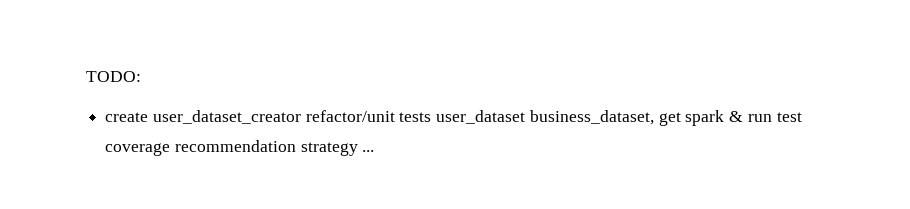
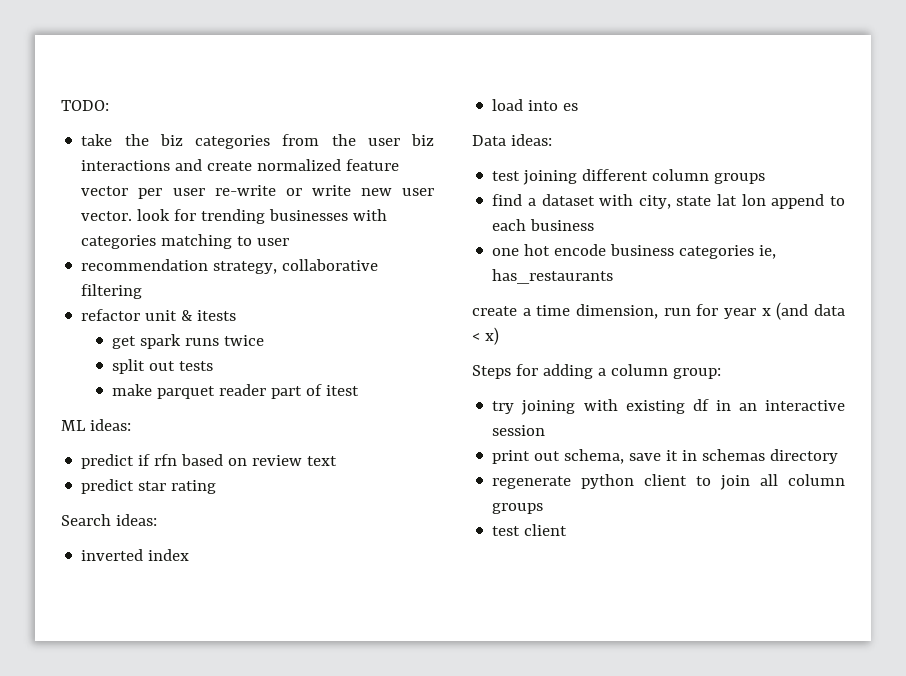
- create user_dataset_creator refactor/unit tests user_dataset business_dataset, get spark & run test coverage recommendation strategy ...
+ take the biz categories from the user biz interactions and create normalized feature vector per user re-write or write new user vector. look for trending businesses with categories matching to user
+ recommendation strategy, collaborative filtering
+ refactor unit & itests
+ get spark runs twice
+ split out tests
+ make parquet reader part of itest
+ ML ideas:
+ predict if rfn based on review text
+ predict star rating
+ Search ideas:
+ inverted index
+ load into es
+ Data ideas:
+ test joining different column groups
+ find a dataset with city, state lat lon append to each business
+ one hot encode business categories ie, has_restaurants
+ create a time dimension, run for year x (and data < x)
+ Steps for adding a column group:
+ try joining with existing df in an interactive session
+ print out schema, save it in schemas directory
+ regenerate python client to join all column groups
+ test client

